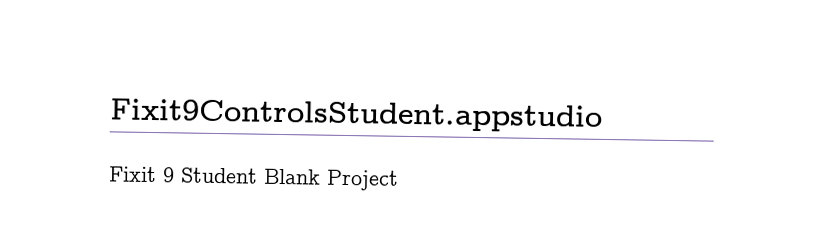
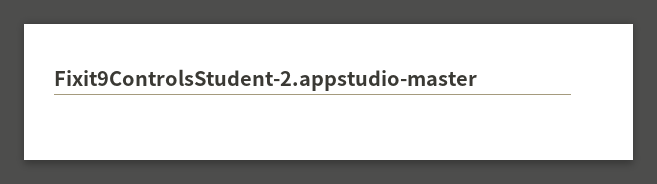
- Fixit9ControlsStudent.appstudio
- Fixit 9 Student Blank Project
+ Fixit9ControlsStudent-2.appstudio-master

